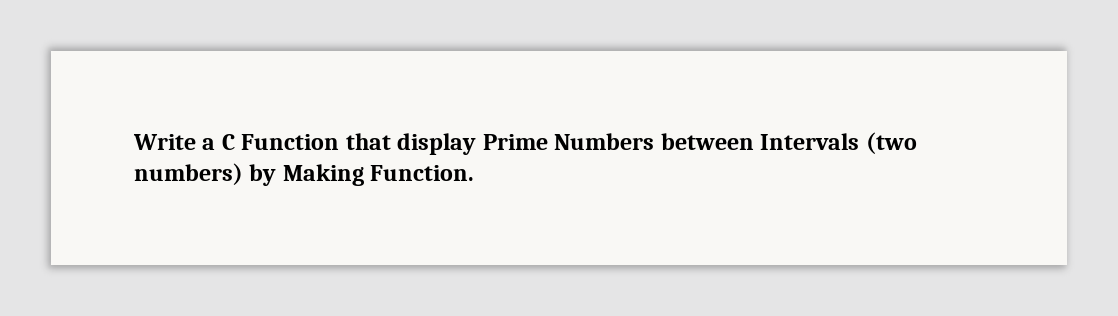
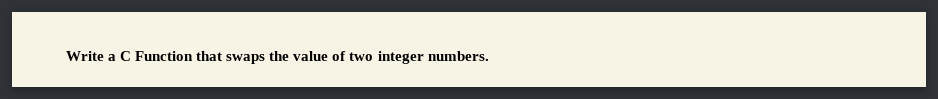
- Write a C Function that display Prime Numbers between Intervals (two numbers) by Making Function.
+ Write a C Function that swaps the value of two integer numbers.

